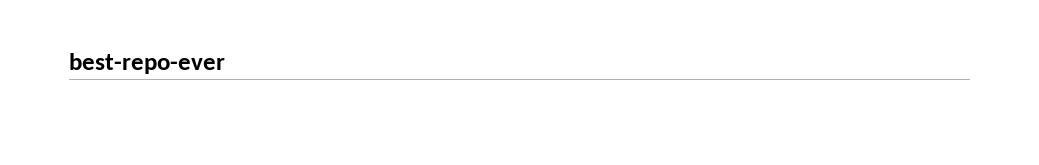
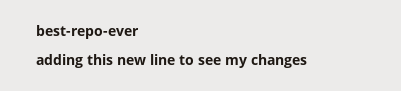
+ adding this new line to see my changes

